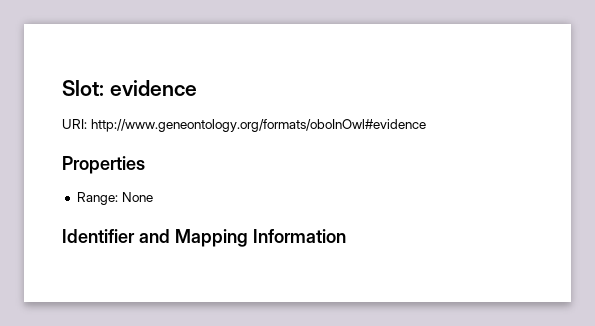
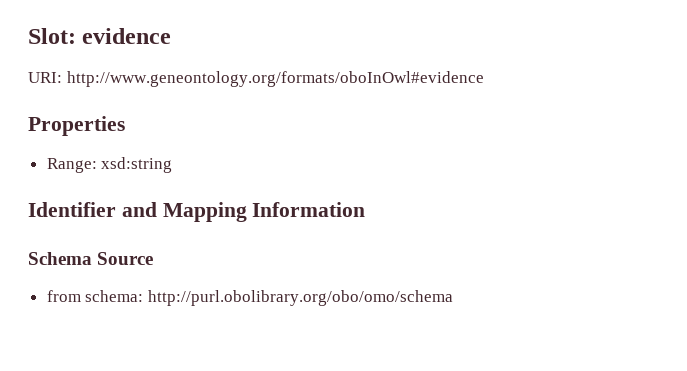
- Range: None
+ Range: xsd:string
+ Schema Source
+ from schema: http://purl.obolibrary.org/obo/omo/schema

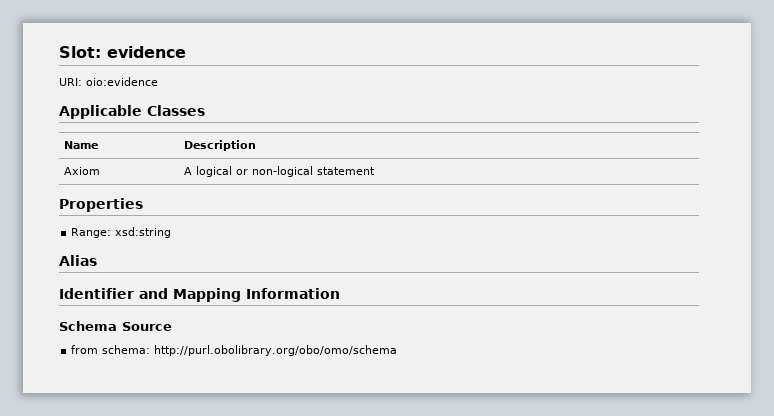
- URI: http://www.geneontology.org/formats/oboInOwl#evidence
+ URI: oio:evidence
+ Applicable Classes
+ Name | Description
+ Axiom | A logical or non-logical statement
+ Alias

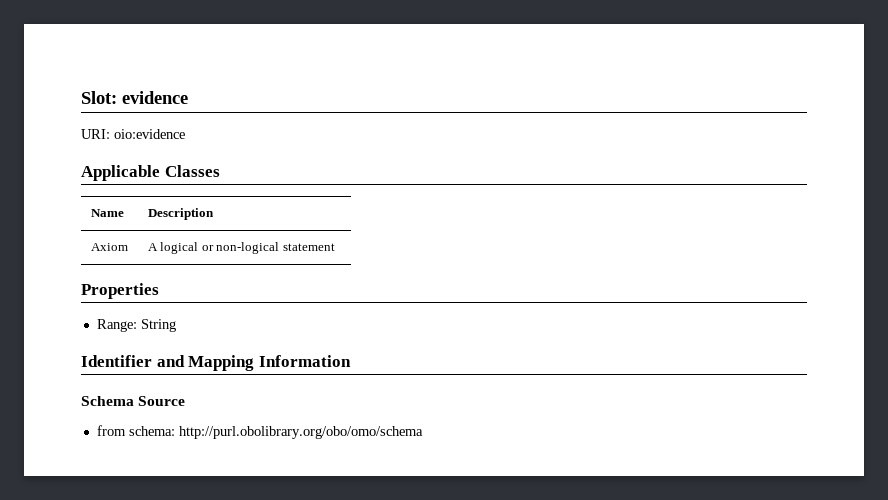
- Range: xsd:string
- Alias
+ Range: String

